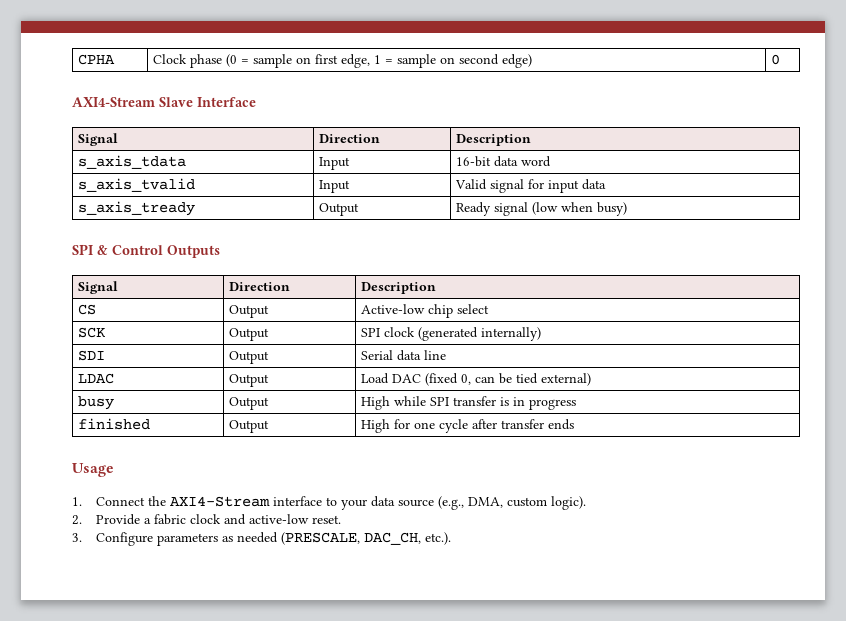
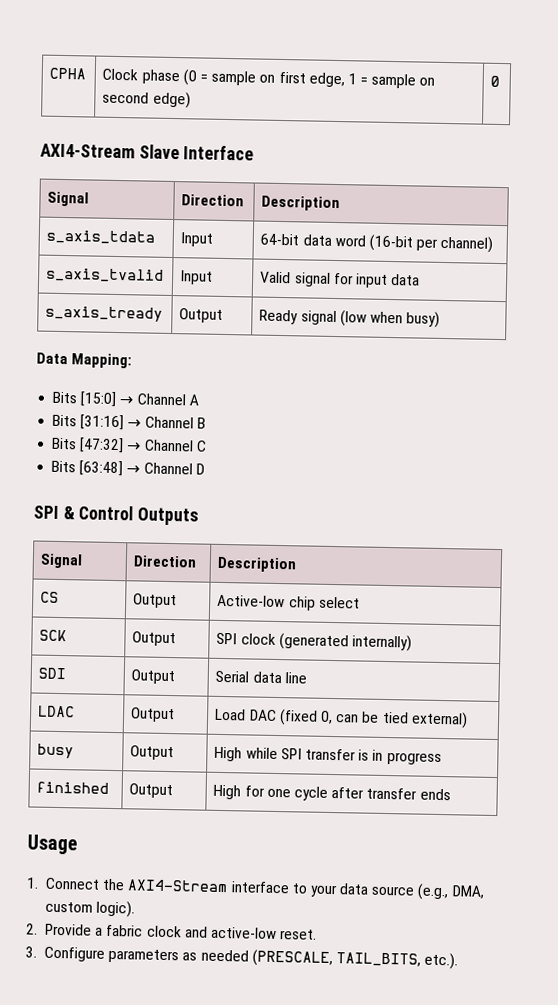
- s_axis_tdata | Input | 16-bit data word
+ s_axis_tdata | Input | 64-bit data word (16-bit per channel)
+ Data Mapping:
+ Bits [15:0] → Channel A
+ Bits [31:16] → Channel B
+ Bits [47:32] → Channel C
+ Bits [63:48] → Channel D
- 3. Configure parameters as needed (PRESCALE, DAC_CH, etc.).
+ 3. Configure parameters as needed (PRESCALE, TAIL_BITS, etc.).

